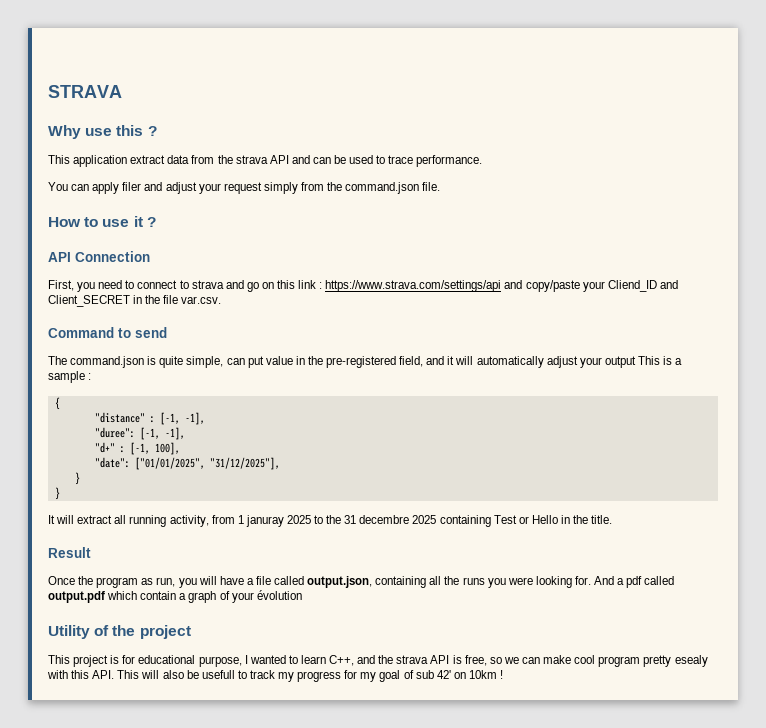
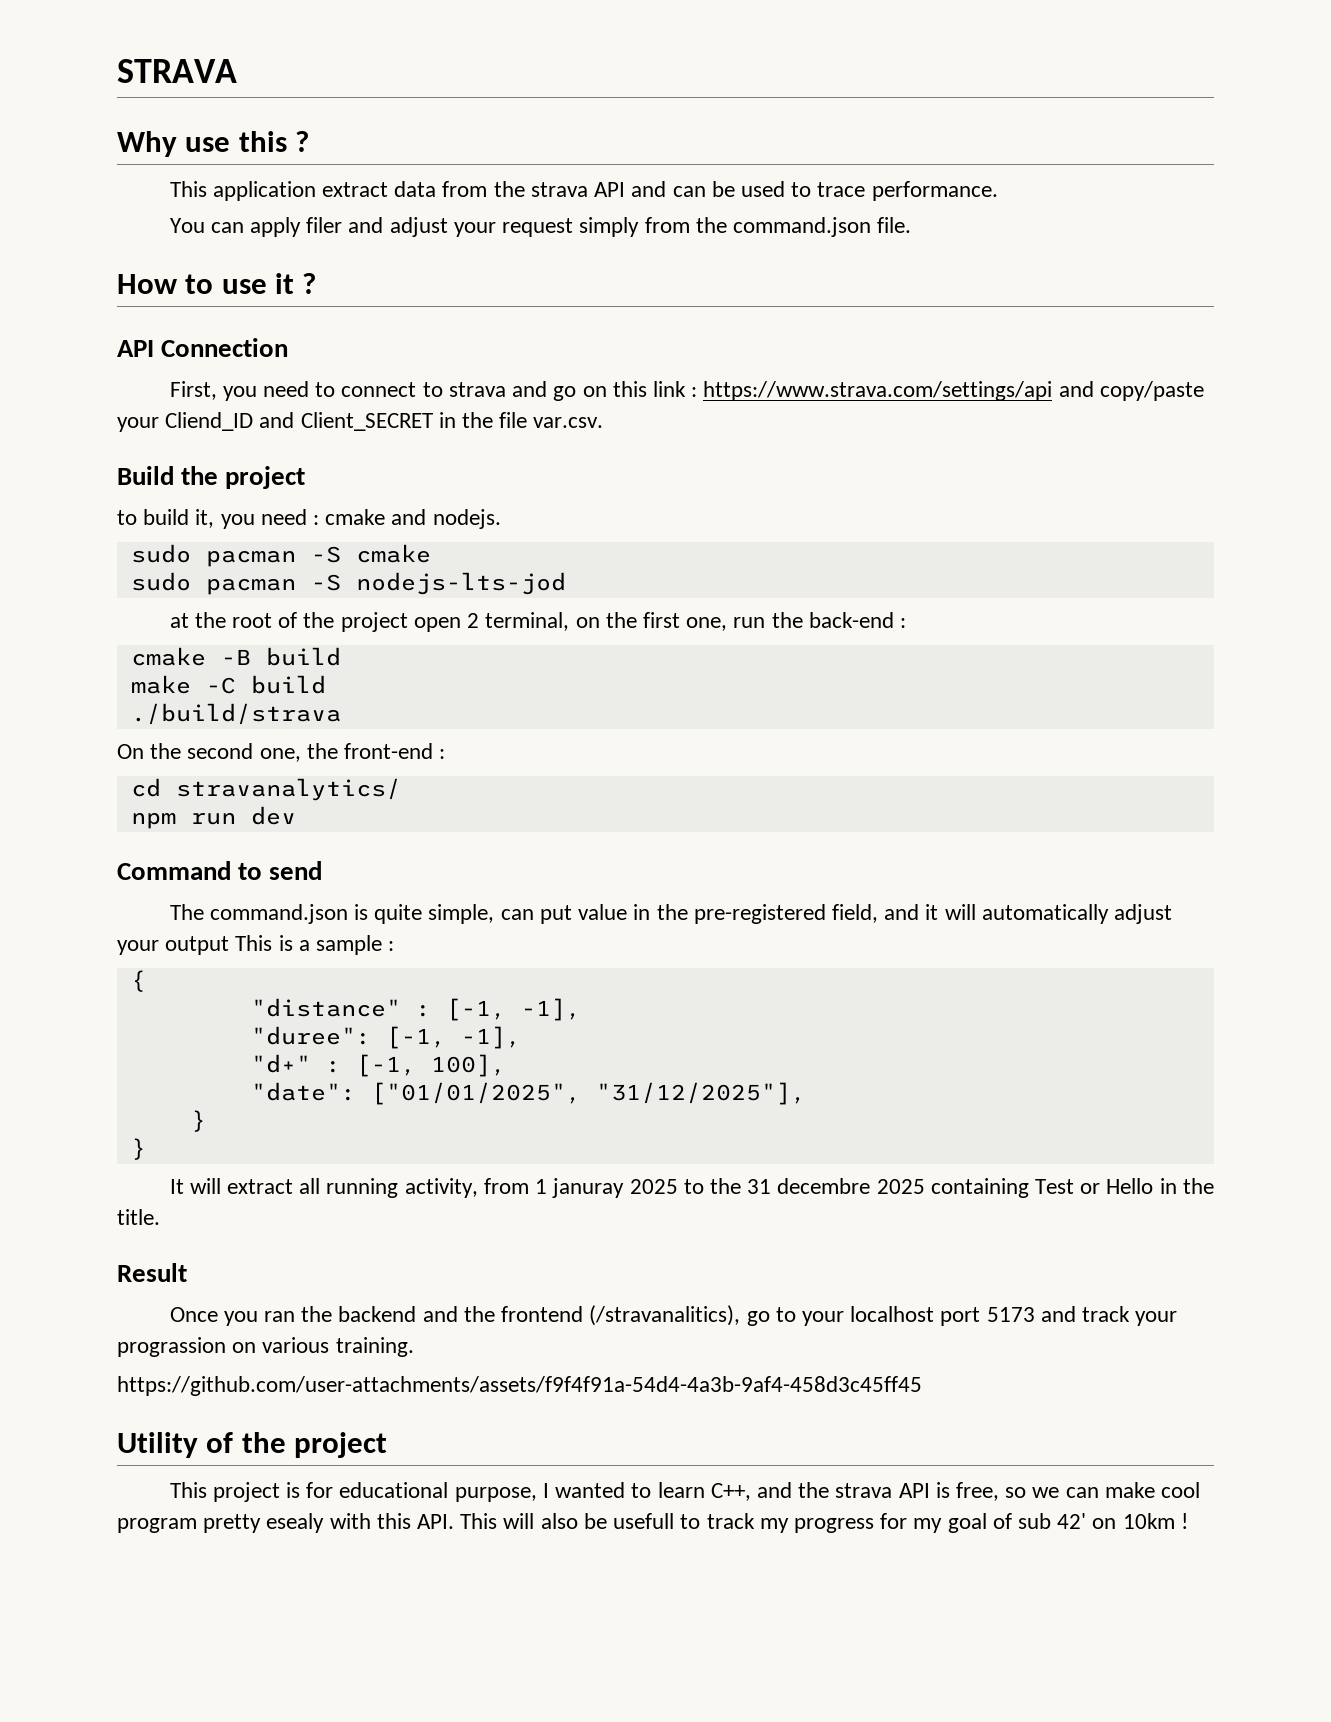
+ Build the project
+ to build it, you need : cmake and nodejs.
+ sudo pacman -S cmake
+ sudo pacman -S nodejs-lts-jod
+ at the root of the project open 2 terminal, on the first one, run the back-end :
+ cmake -B build
+ make -C build
+ ./build/strava
+ On the second one, the front-end :
+ cd stravanalytics/
+ npm run dev
- Once the program as run, you will have a file called output.json, containing all the runs you were looking for. And a pdf called output.pdf which contain a graph of your évolution
+ Once you ran the backend and the frontend (/stravanalitics), go to your localhost port 5173 and track your prograssion on various training.
+ https://github.com/user-attachments/assets/f9f4f91a-54d4-4a3b-9af4-458d3c45ff45

